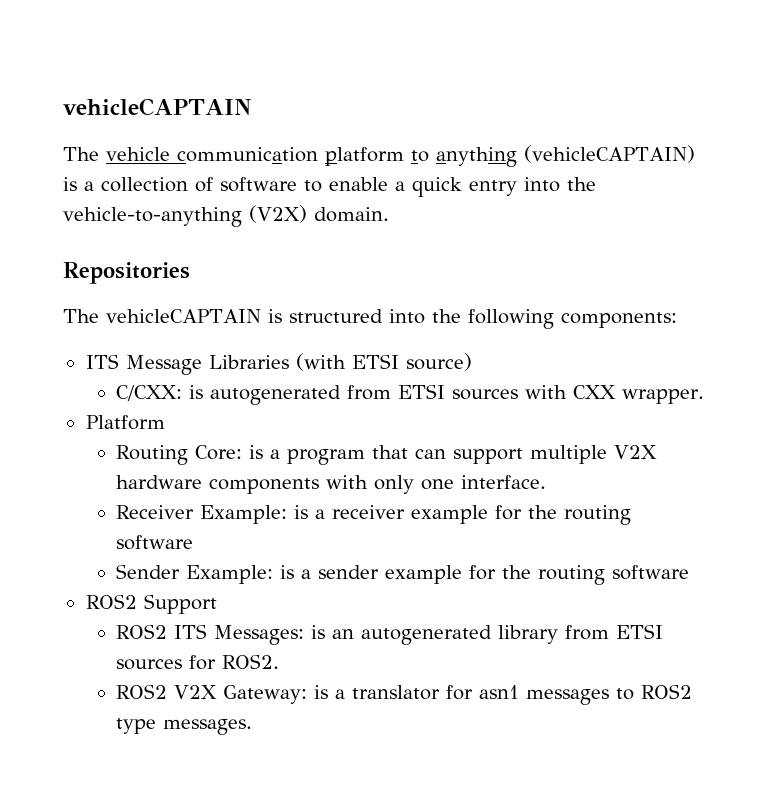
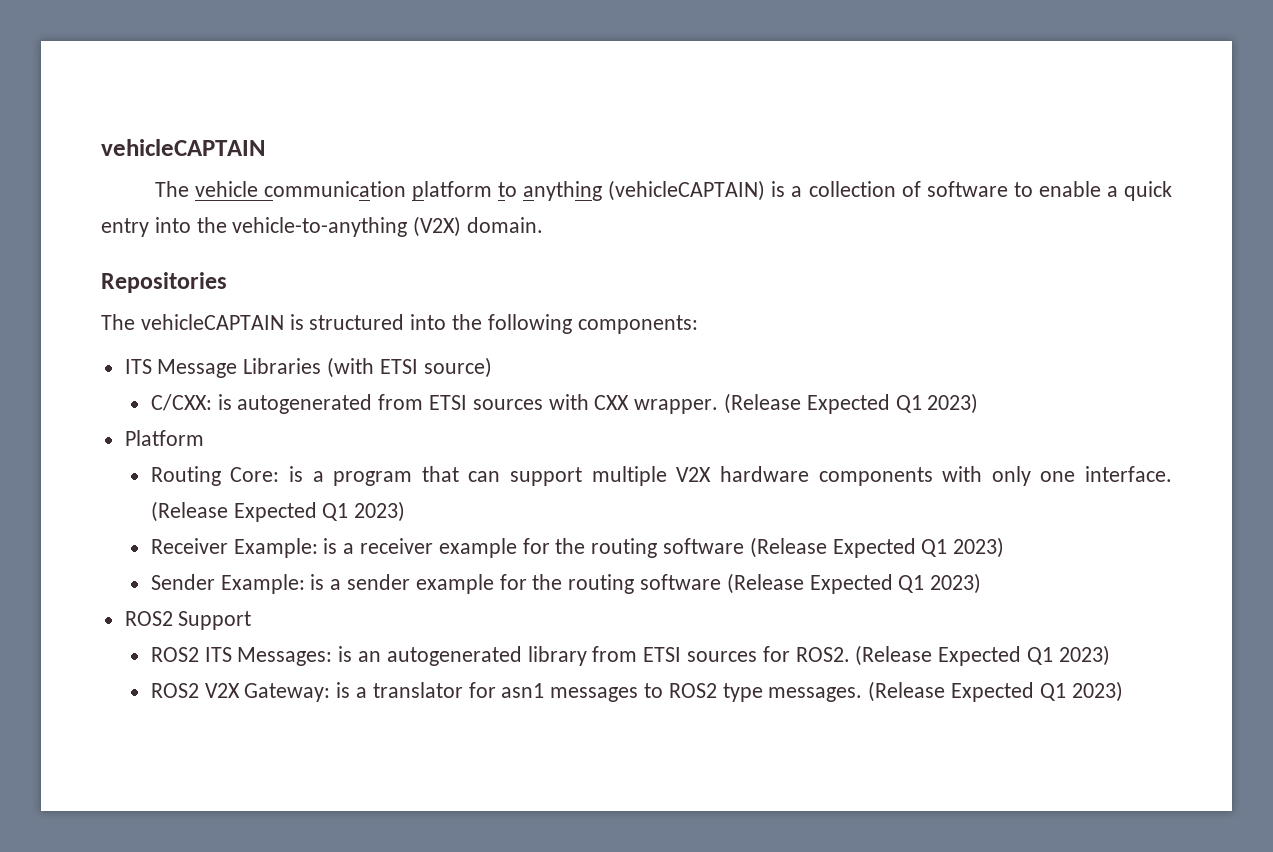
- C/CXX: is autogenerated from ETSI sources with CXX wrapper.
+ C/CXX: is autogenerated from ETSI sources with CXX wrapper. (Release Expected Q1 2023)
- Routing Core: is a program that can support multiple V2X hardware components with only one interface.
+ Routing Core: is a program that can support multiple V2X hardware components with only one interface. (Release Expected Q1 2023)
- Receiver Example: is a receiver example for the routing software
+ Receiver Example: is a receiver example for the routing software (Release Expected Q1 2023)
- Sender Example: is a sender example for the routing software
+ Sender Example: is a sender example for the routing software (Release Expected Q1 2023)
- ROS2 ITS Messages: is an autogenerated library from ETSI sources for ROS2.
+ ROS2 ITS Messages: is an autogenerated library from ETSI sources for ROS2. (Release Expected Q1 2023)
- ROS2 V2X Gateway: is a translator for asn1 messages to ROS2 type messages.
+ ROS2 V2X Gateway: is a translator for asn1 messages to ROS2 type messages. (Release Expected Q1 2023)

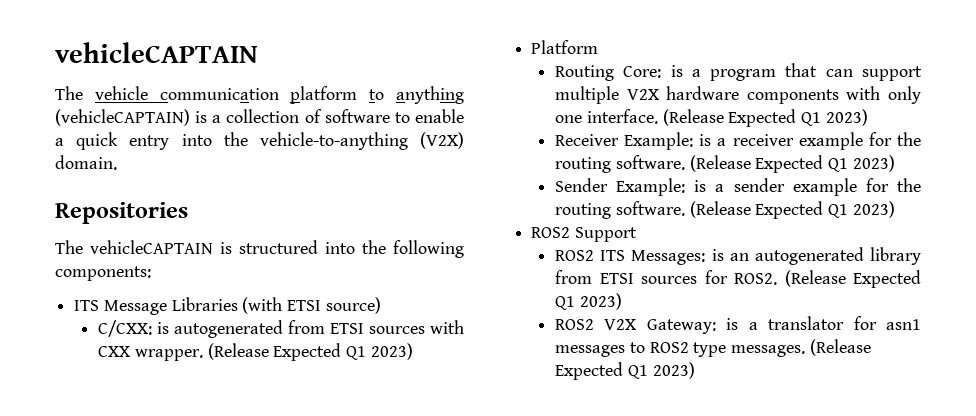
- Receiver Example: is a receiver example for the routing software (Release Expected Q1 2023)
+ Receiver Example: is a receiver example for the routing software. (Release Expected Q1 2023)
- Sender Example: is a sender example for the routing software (Release Expected Q1 2023)
+ Sender Example: is a sender example for the routing software. (Release Expected Q1 2023)

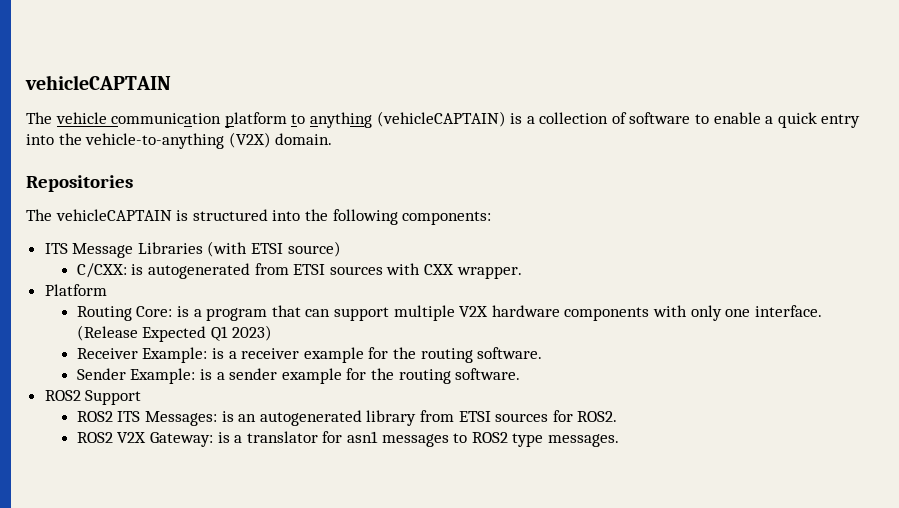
- C/CXX: is autogenerated from ETSI sources with CXX wrapper. (Release Expected Q1 2023)
+ C/CXX: is autogenerated from ETSI sources with CXX wrapper.
- Receiver Example: is a receiver example for the routing software. (Release Expected Q1 2023)
+ Receiver Example: is a receiver example for the routing software.
- Sender Example: is a sender example for the routing software. (Release Expected Q1 2023)
+ Sender Example: is a sender example for the routing software.
- ROS2 ITS Messages: is an autogenerated library from ETSI sources for ROS2. (Release Expected Q1 2023)
+ ROS2 ITS Messages: is an autogenerated library from ETSI sources for ROS2.
- ROS2 V2X Gateway: is a translator for asn1 messages to ROS2 type messages. (Release Expected Q1 2023)
+ ROS2 V2X Gateway: is a translator for asn1 messages to ROS2 type messages.

